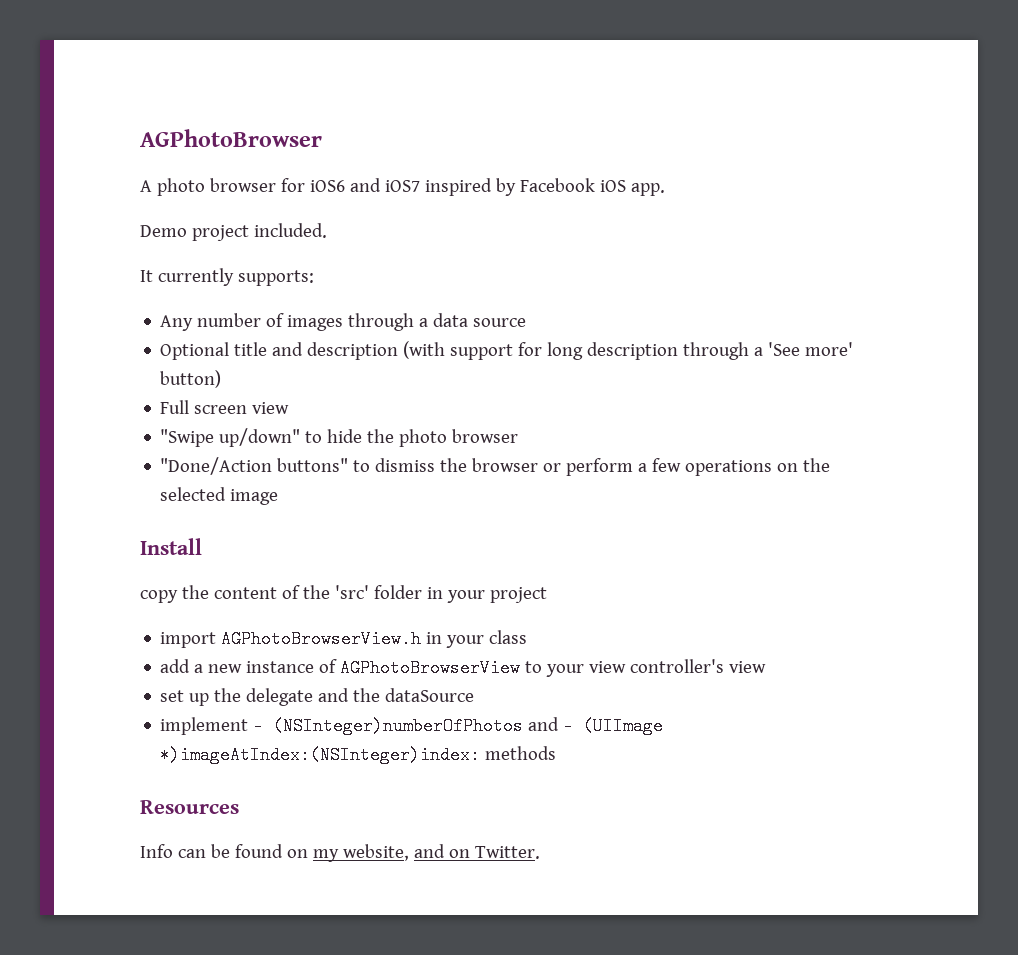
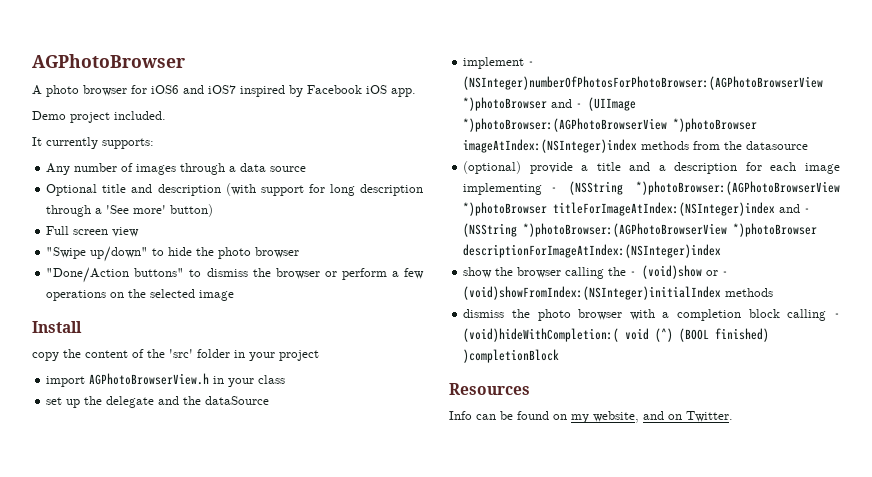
- add a new instance of AGPhotoBrowserView to your view controller's view
- implement - (NSInteger)numberOfPhotos and - (UIImage *)imageAtIndex:(NSInteger)index: methods
+ implement - (NSInteger)numberOfPhotosForPhotoBrowser:(AGPhotoBrowserView *)photoBrowser and - (UIImage *)photoBrowser:(AGPhotoBrowserView *)photoBrowser imageAtIndex:(NSInteger)index methods from the datasource
+ (optional) provide a title and a description for each image implementing - (NSString *)photoBrowser:(AGPhotoBrowserView *)photoBrowser titleForImageAtIndex:(NSInteger)index and - (NSString *)photoBrowser:(AGPhotoBrowserView *)photoBrowser descriptionForImageAtIndex:(NSInteger)index
+ show the browser calling the - (void)show or - (void)showFromIndex:(NSInteger)initialIndex methods
+ dismiss the photo browser with a completion block calling - (void)hideWithCompletion:( void (^) (BOOL finished) )completionBlock

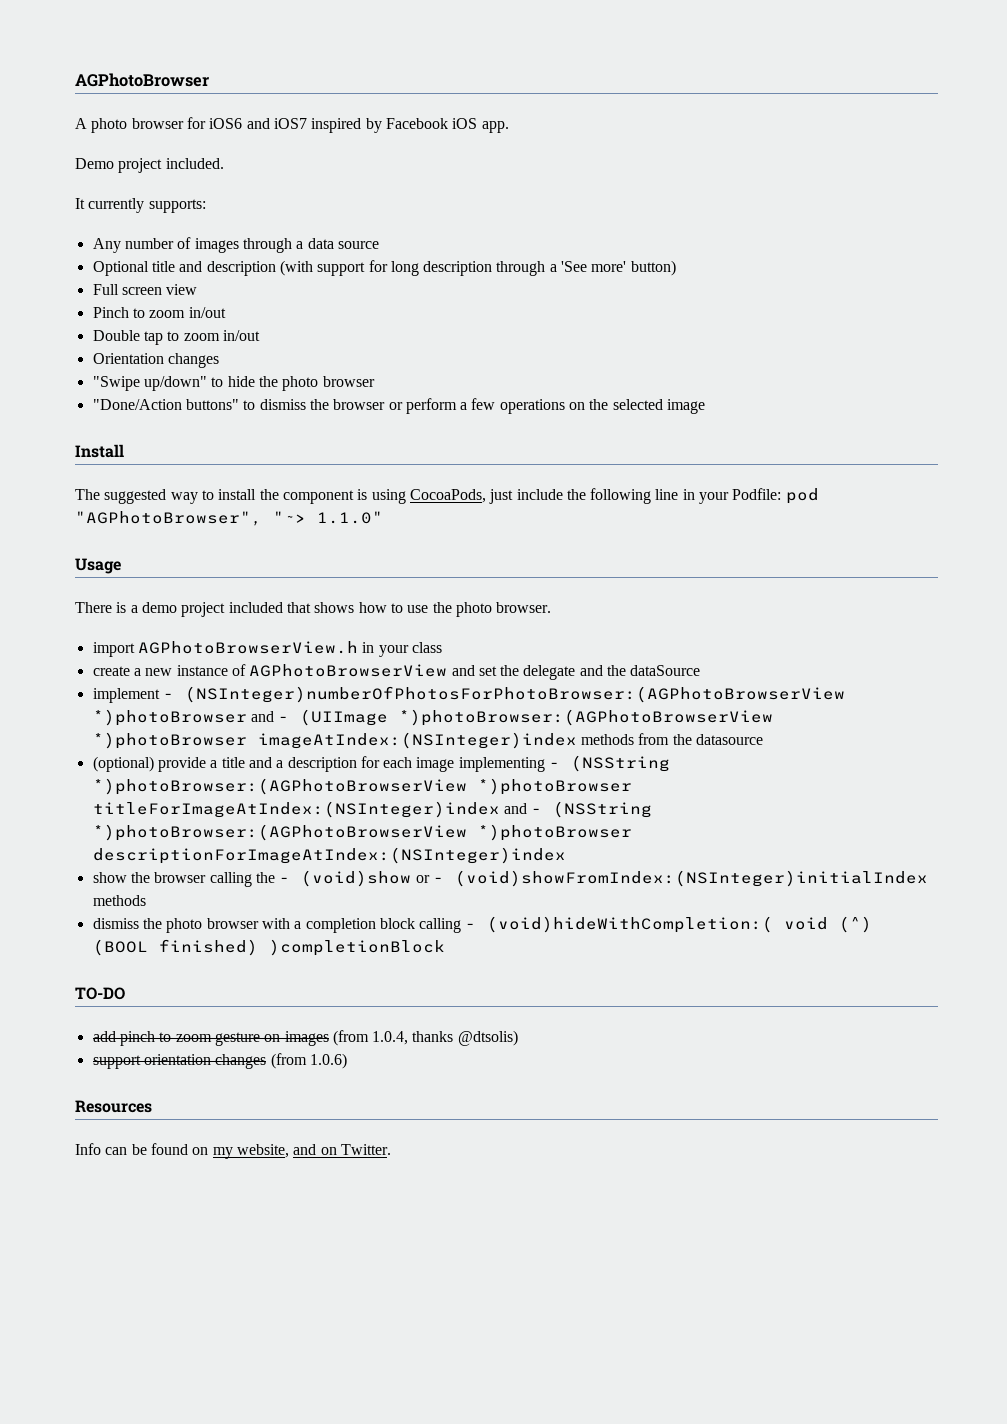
+ Pinch to zoom in/out
+ Double tap to zoom in/out
+ Orientation changes
- copy the content of the 'src' folder in your project
+ The suggested way to install the component is using CocoaPods, just include the following line in your Podfile: pod "AGPhotoBrowser", "~> 1.1.0"
+ Usage
+ There is a demo project included that shows how to use the photo browser.
- set up the delegate and the dataSource
+ create a new instance of AGPhotoBrowserView and set the delegate and the dataSource
+ TO-DO
+ add pinch to zoom gesture on images (from 1.0.4, thanks @dtsolis)
+ support orientation changes (from 1.0.6)

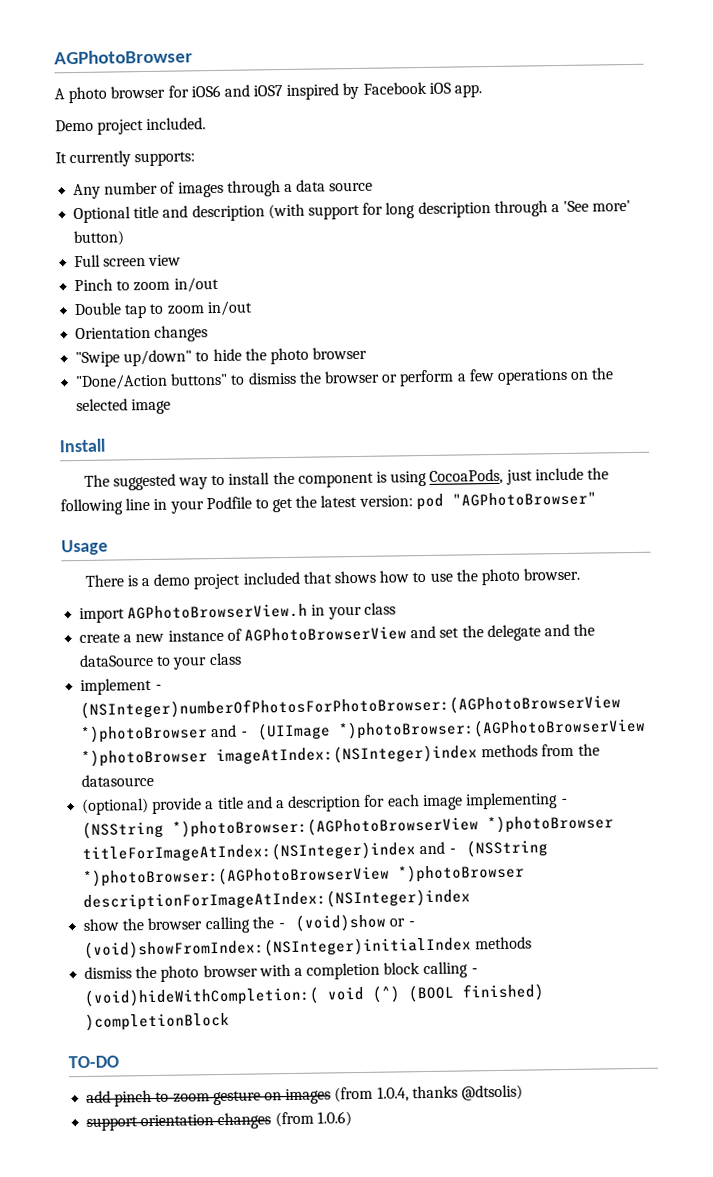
- The suggested way to install the component is using CocoaPods, just include the following line in your Podfile: pod "AGPhotoBrowser", "~> 1.1.0"
+ The suggested way to install the component is using CocoaPods, just include the following line in your Podfile to get the latest version: pod "AGPhotoBrowser"
- create a new instance of AGPhotoBrowserView and set the delegate and the dataSource
+ create a new instance of AGPhotoBrowserView and set the delegate and the dataSource to your class
- Resources
- Info can be found on my website, and on Twitter.

